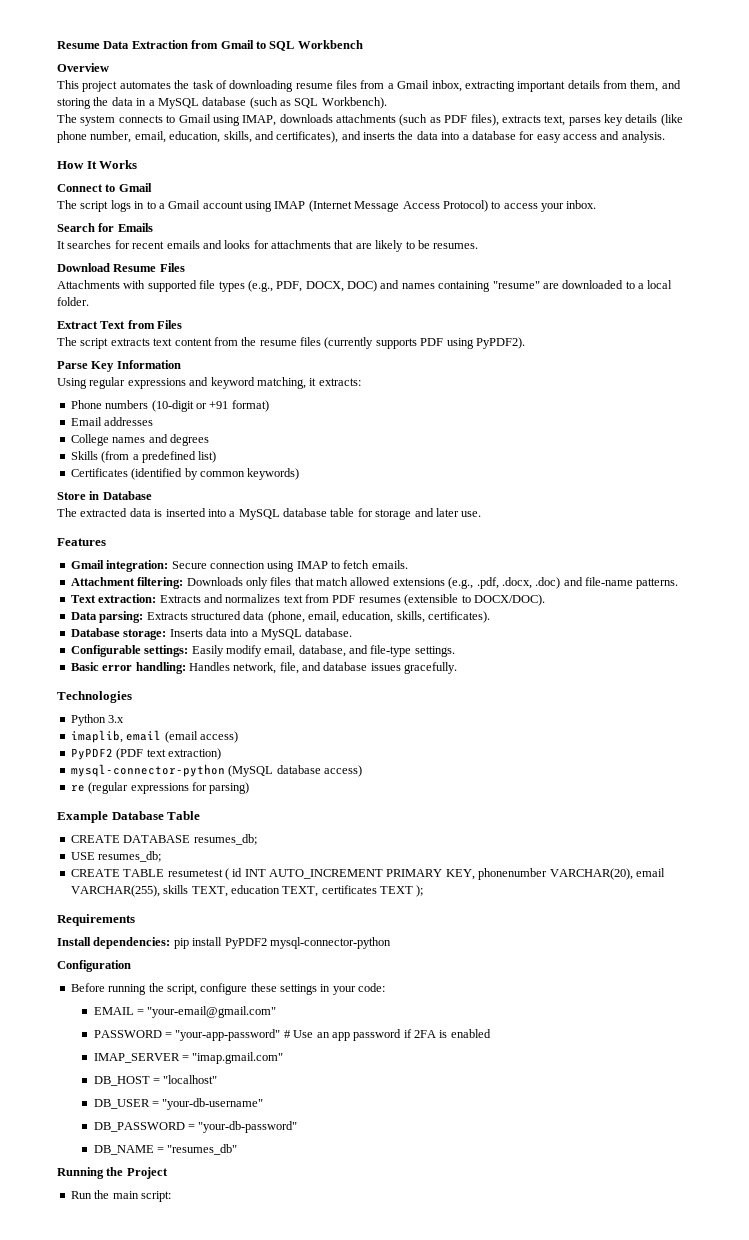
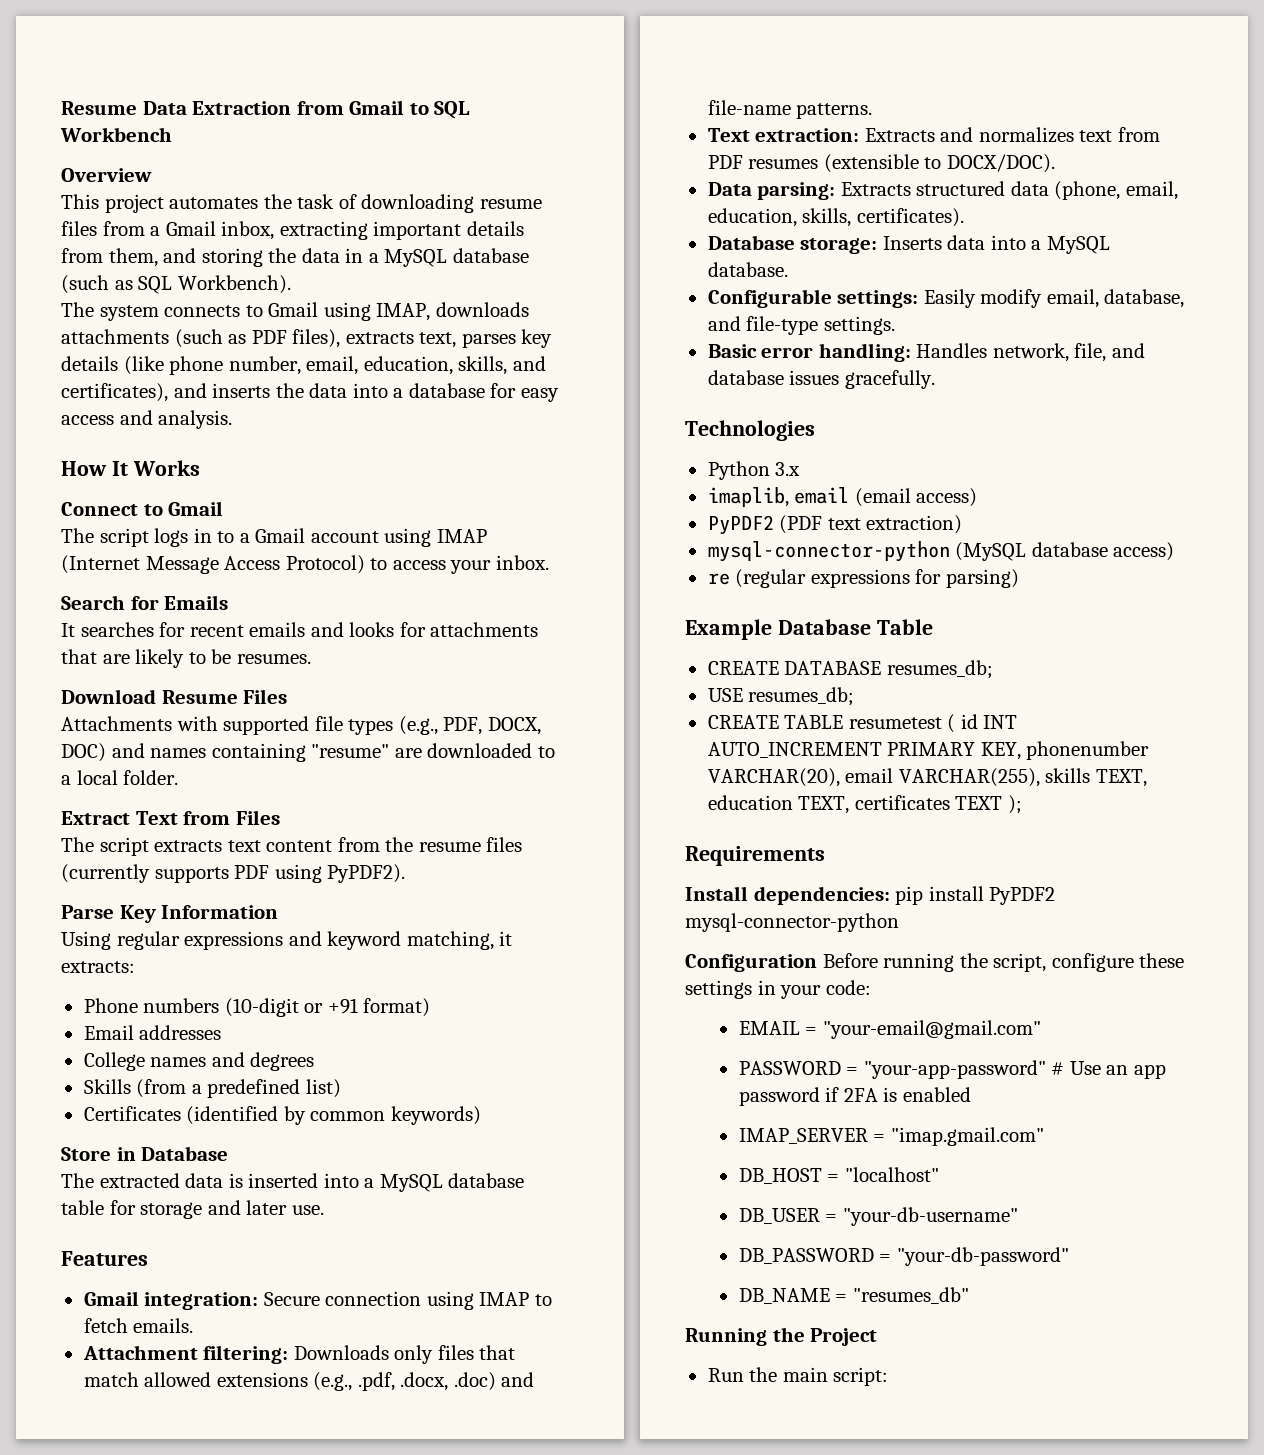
- Configuration
- Before running the script, configure these settings in your code:
+ Configuration Before running the script, configure these settings in your code:

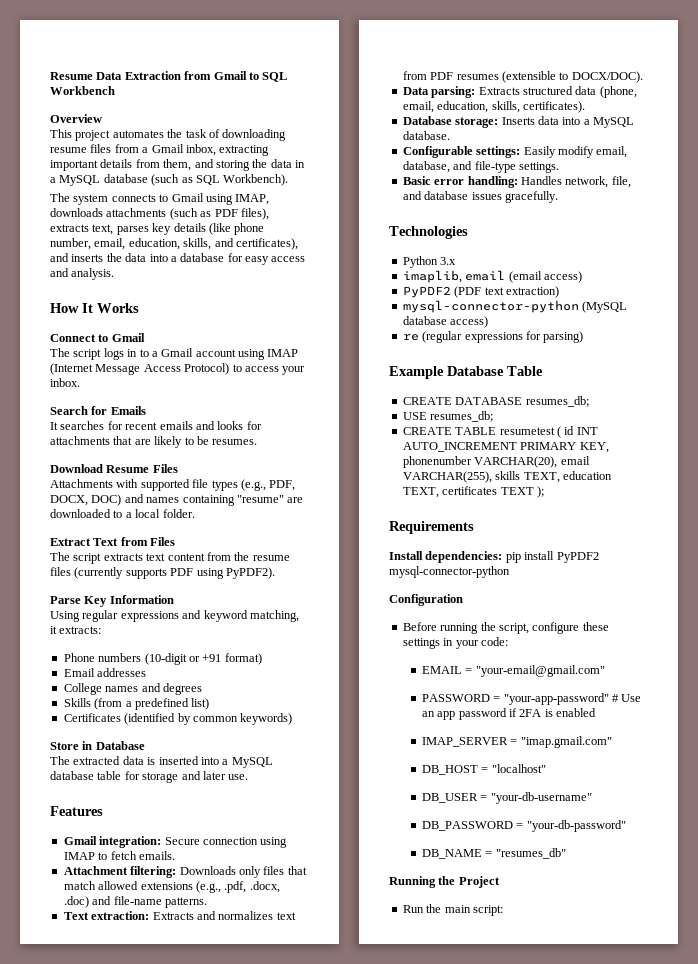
- Configuration Before running the script, configure these settings in your code:
+ Configuration
+ Before running the script, configure these settings in your code:

